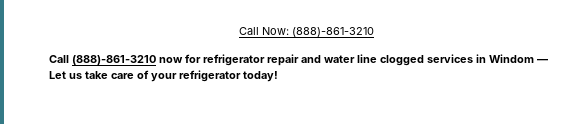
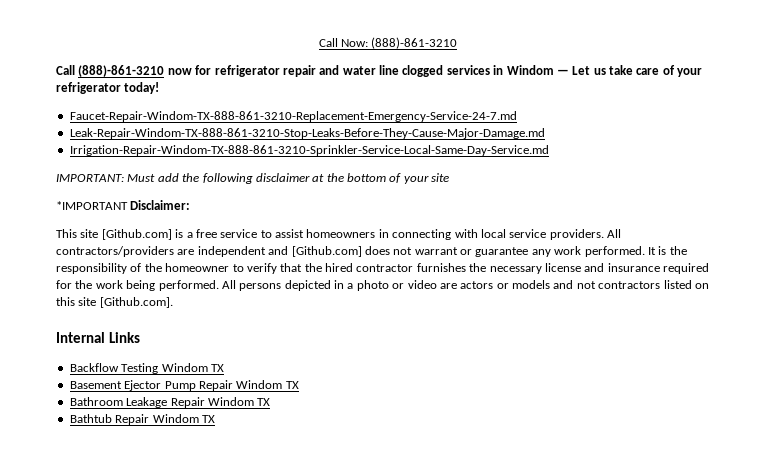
+ Faucet-Repair-Windom-TX-888-861-3210-Replacement-Emergency-Service-24-7.md
+ Leak-Repair-Windom-TX-888-861-3210-Stop-Leaks-Before-They-Cause-Major-Damage.md
+ Irrigation-Repair-Windom-TX-888-861-3210-Sprinkler-Service-Local-Same-Day-Service.md
+ IMPORTANT: Must add the following disclaimer at the bottom of your site
+ *IMPORTANT Disclaimer:
+ This site [Github.com] is a free service to assist homeowners in connecting with local service providers. All contractors/providers are independent and [Github.com] does not warrant or guarantee any work performed. It is the responsibility of the homeowner to verify that the hired contractor furnishes the necessary license and insurance required for the work being performed. All persons depicted in a photo or video are actors or models and not contractors listed on this site [Github.com].
+ Internal Links
+ Backflow Testing Windom TX
+ Basement Ejector Pump Repair Windom TX
+ Bathroom Leakage Repair Windom TX
+ Bathtub Repair Windom TX

